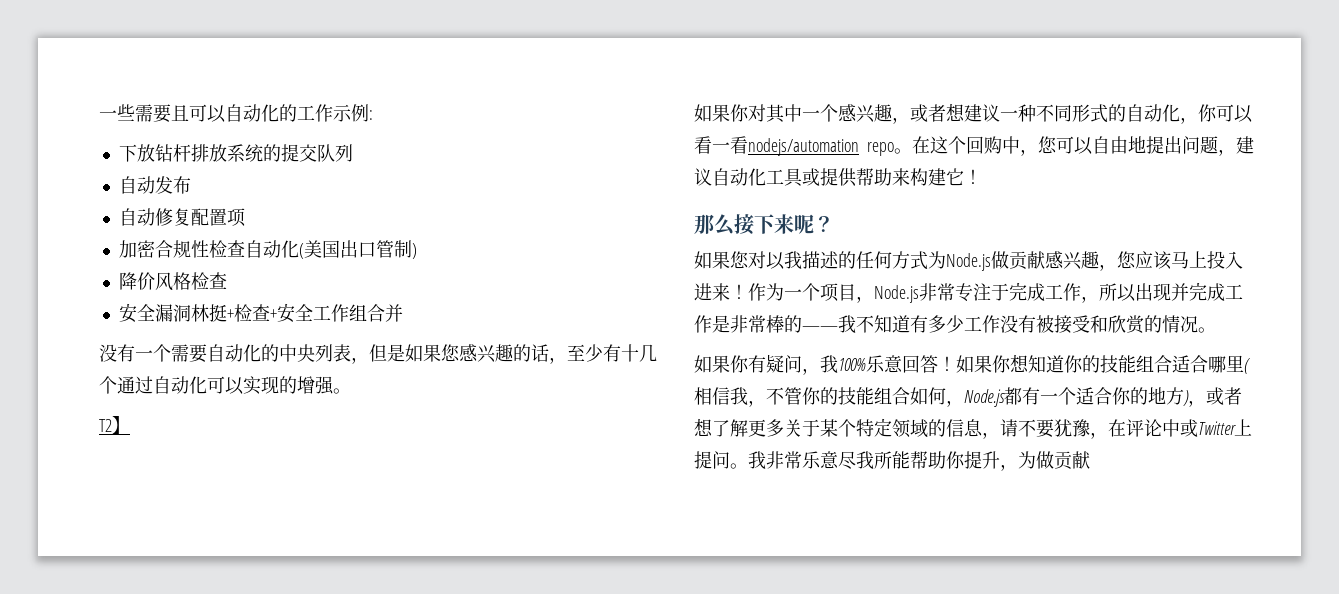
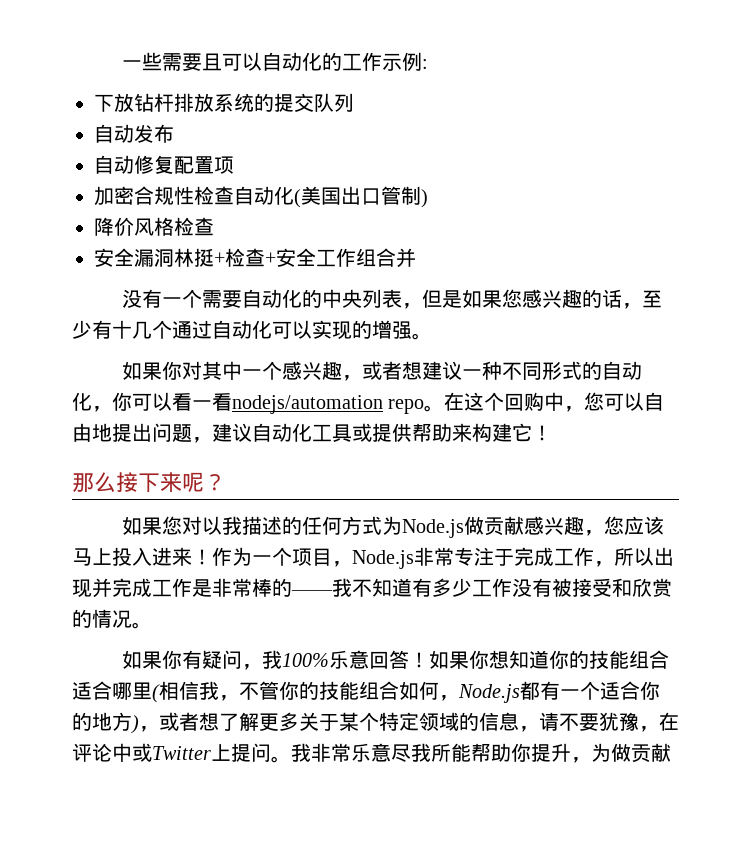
- T2】

